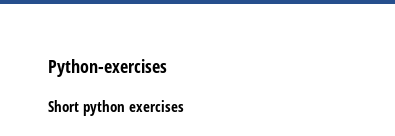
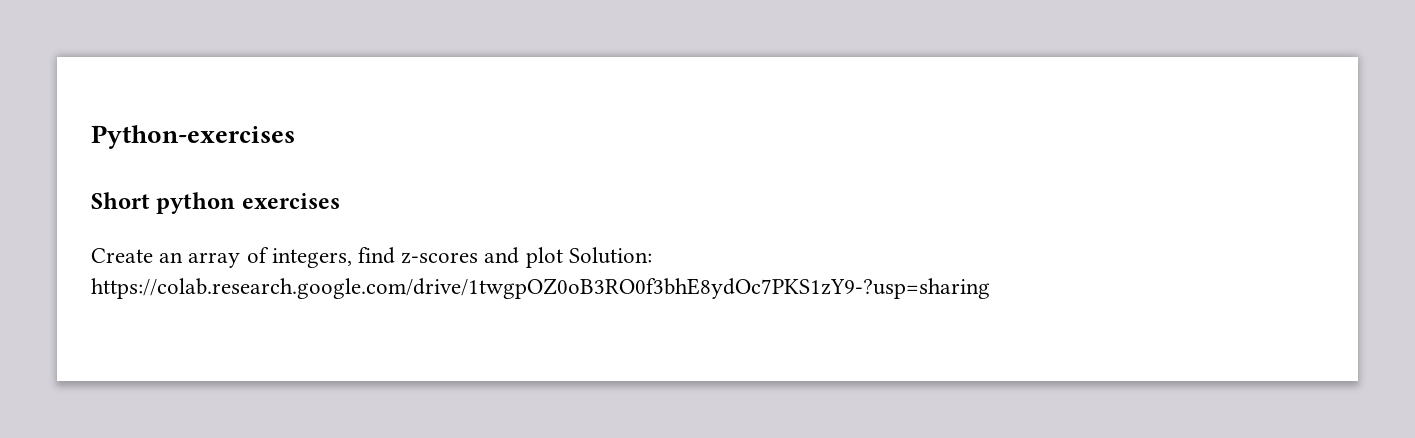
+ Create an array of integers, find z-scores and plot Solution: https://colab.research.google.com/drive/1twgpOZ0oB3RO0f3bhE8ydOc7PKS1zY9-?usp=sharing

